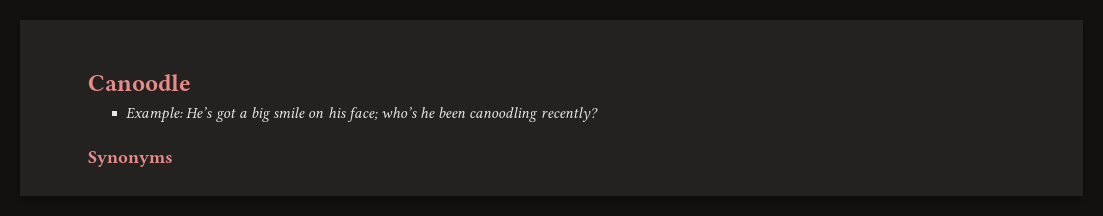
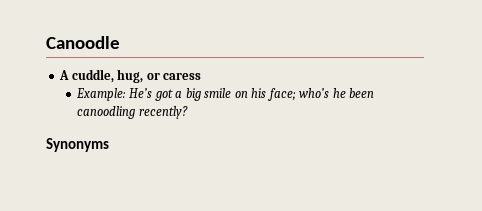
+ A cuddle, hug, or caress

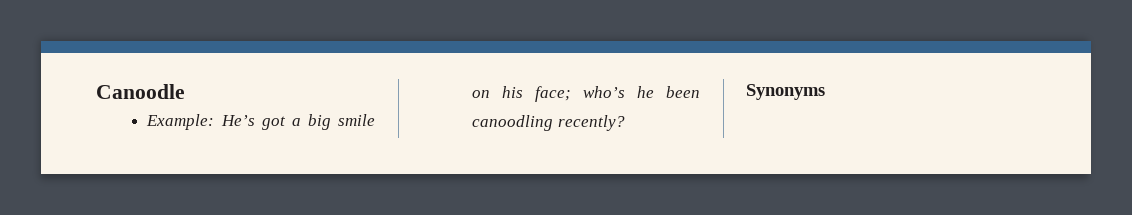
- A cuddle, hug, or caress

